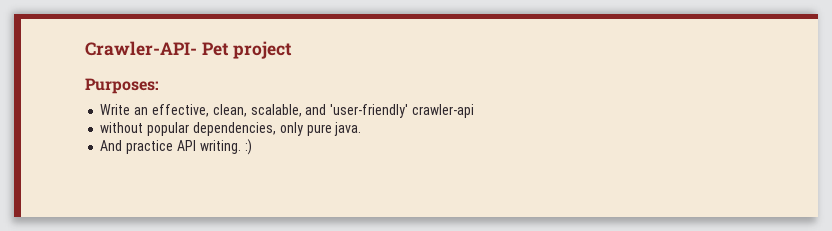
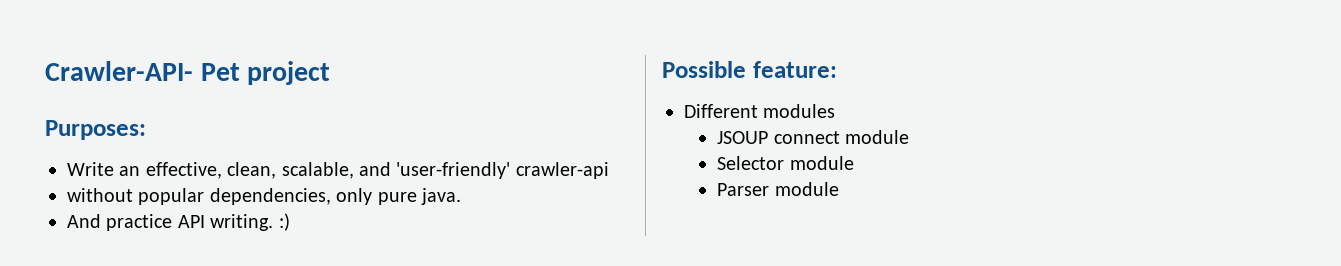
+ Possible feature:
+ Different modules
+ JSOUP connect module
+ Selector module
+ Parser module

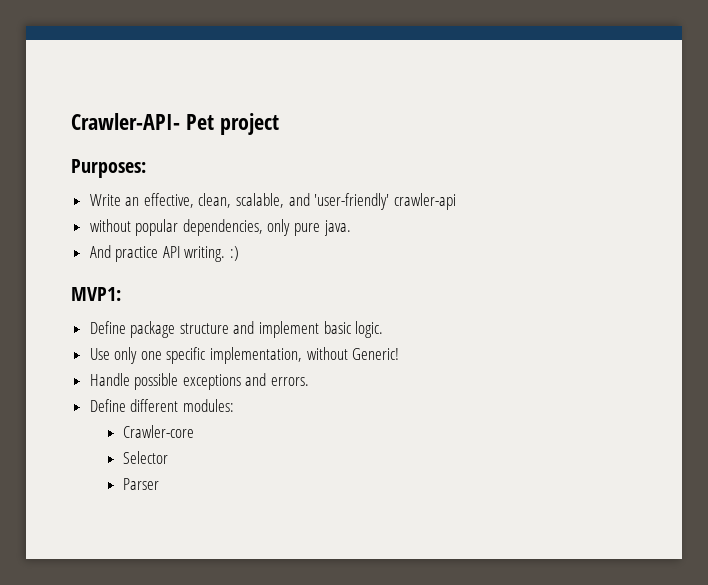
- Possible feature:
- Different modules
- JSOUP connect module
+ MVP1:
+ Define package structure and implement basic logic.
+ Use only one specific implementation, without Generic!
+ Handle possible exceptions and errors.
+ Define different modules:
+ Crawler-core
- Selector module
+ Selector
- Parser module
+ Parser

